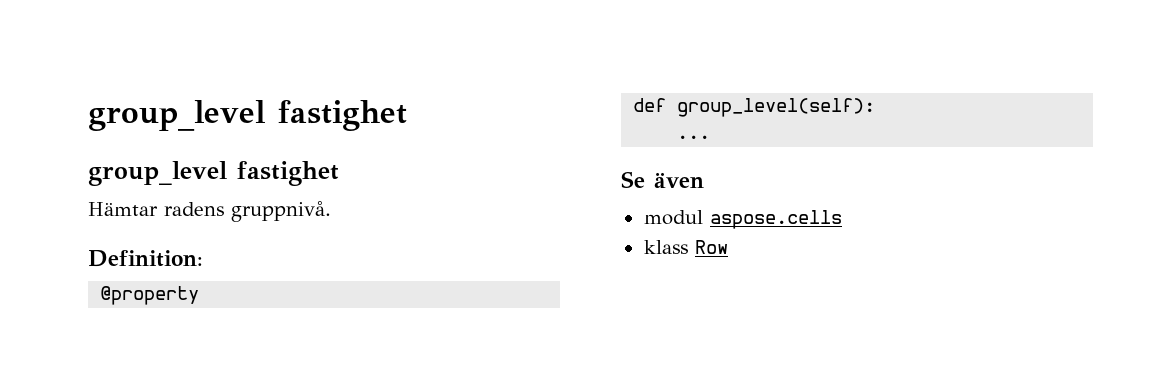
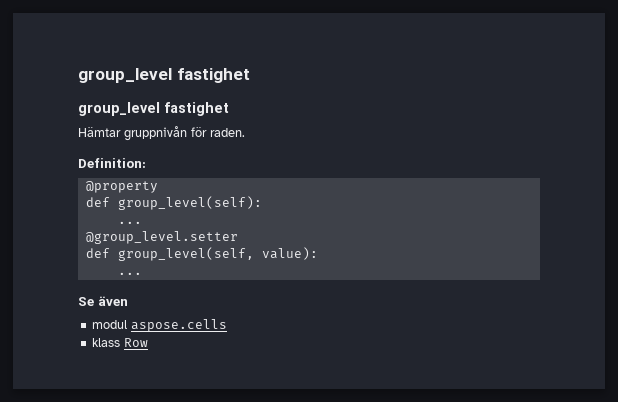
- Hämtar radens gruppnivå.
+ Hämtar gruppnivån för raden.
+ @group_level.setter
+ def group_level(self, value):
+ ...

